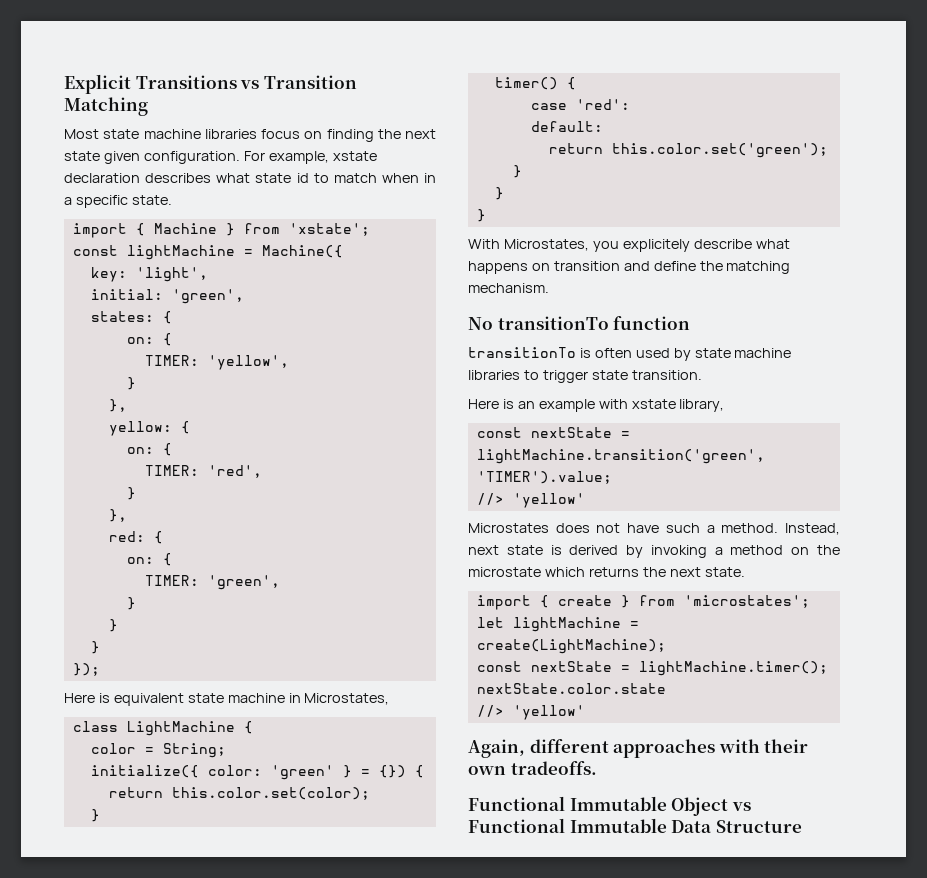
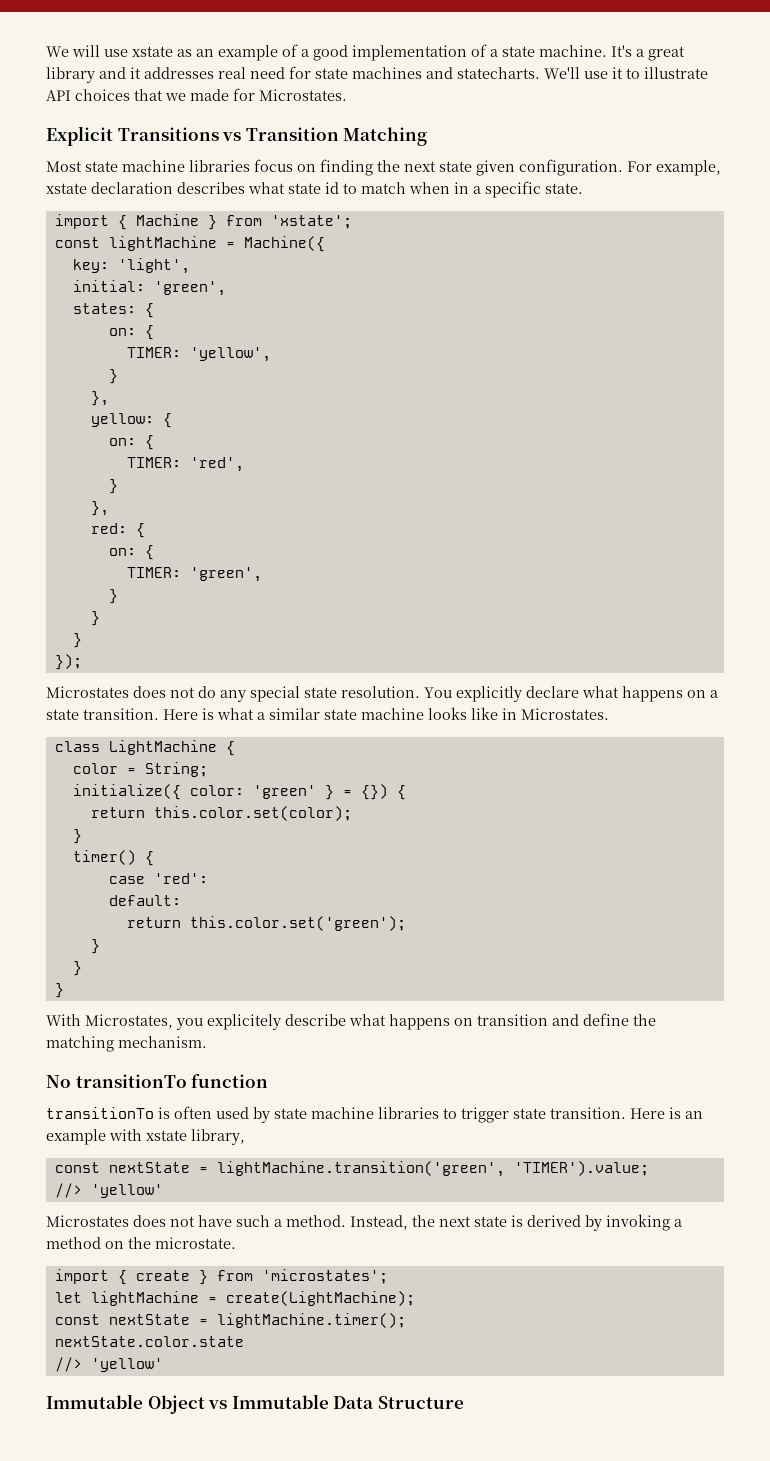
+ We will use xstate as an example of a good implementation of a state machine. It's a great library and it addresses real need for state machines and statecharts. We'll use it to illustrate API choices that we made for Microstates.
- Here is equivalent state machine in Microstates,
+ Microstates does not do any special state resolution. You explicitly declare what happens on a state transition. Here is what a similar state machine looks like in Microstates.
- transitionTo is often used by state machine libraries to trigger state transition.
- Here is an example with xstate library,
+ transitionTo is often used by state machine libraries to trigger state transition. Here is an example with xstate library,
- Instead, next state is derived by invoking a method on the microstate which returns the next state.
+ Instead, the next state is derived by invoking a method on the microstate.
- Again, different approaches with their own tradeoffs.
- Functional Immutable Object vs Functional Immutable Data Structure
+ Immutable Object vs Immutable Data Structure

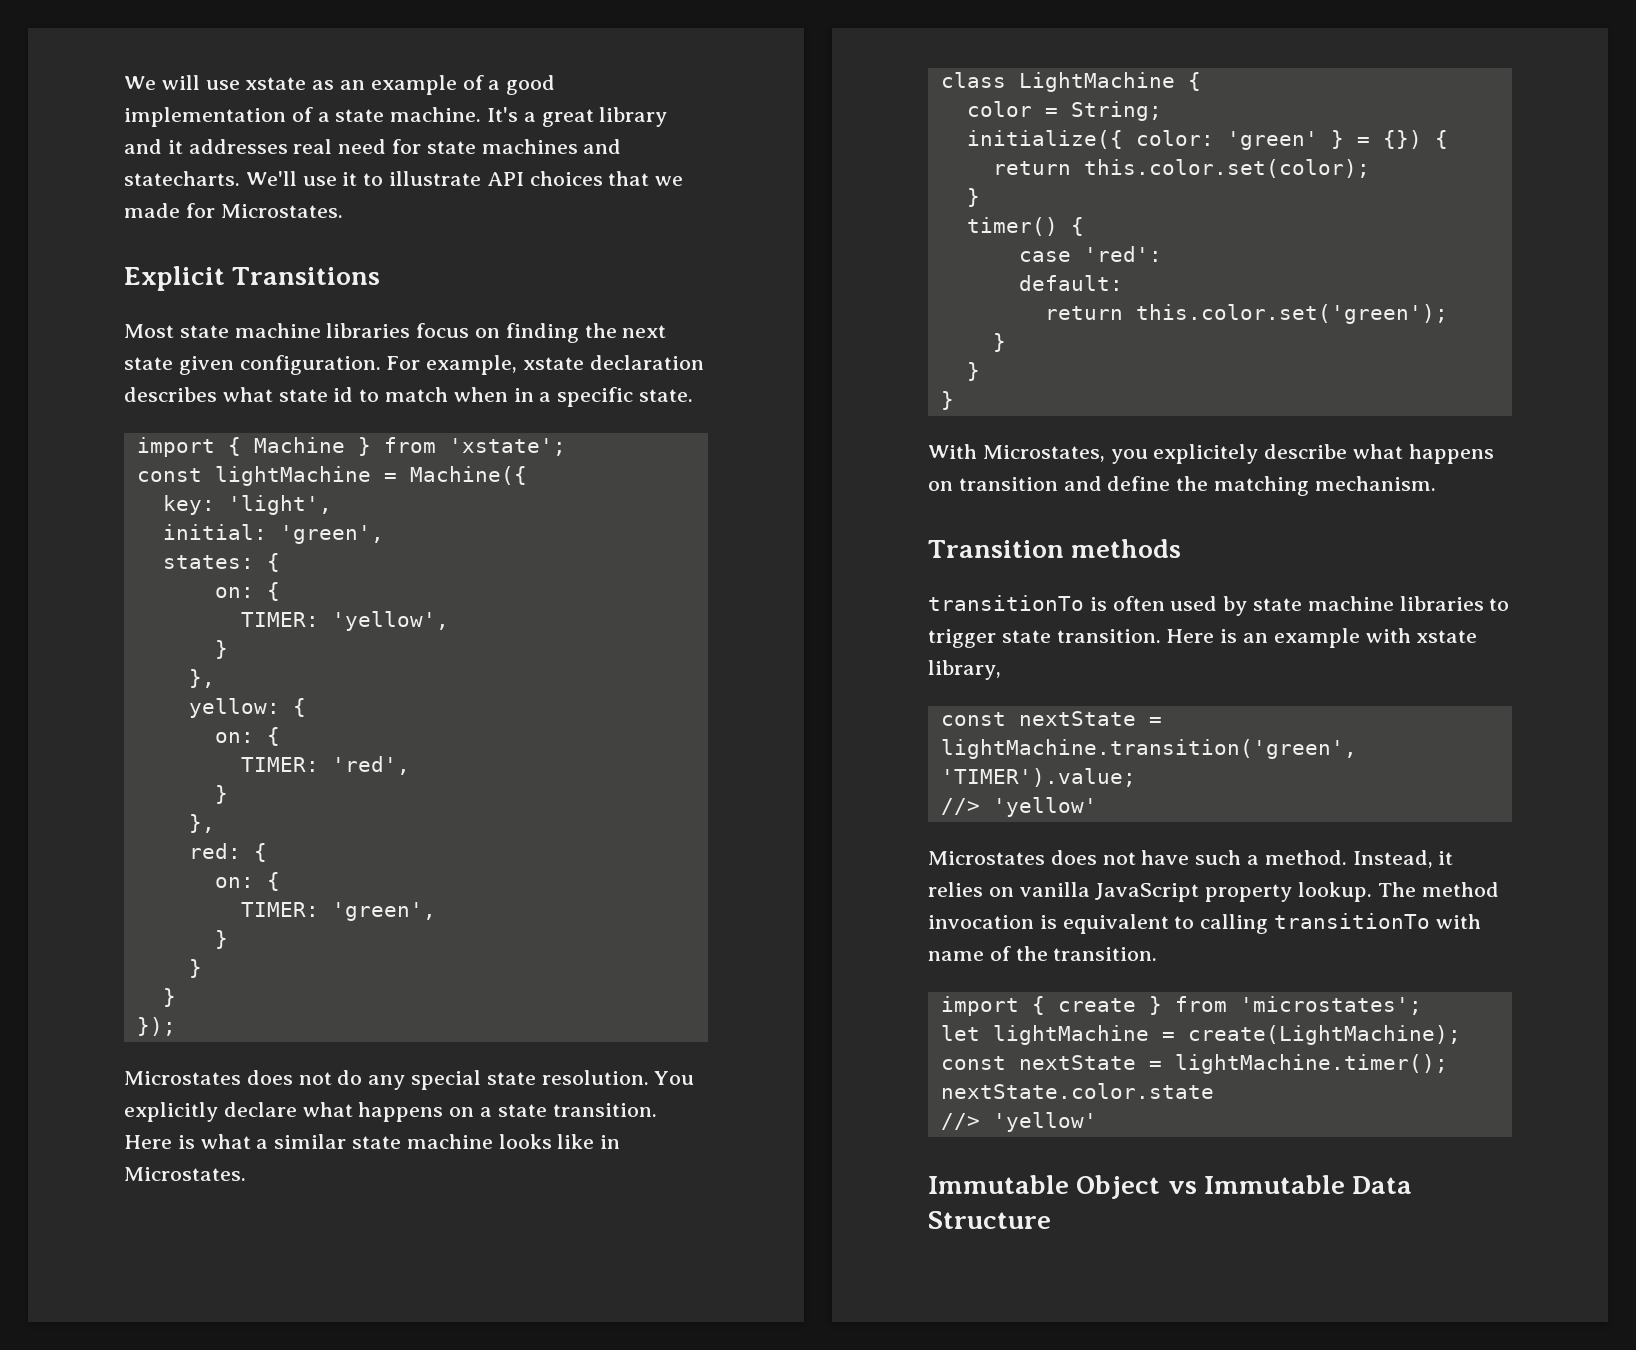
- Explicit Transitions vs Transition Matching
+ Explicit Transitions
- No transitionTo function
+ Transition methods
- Instead, the next state is derived by invoking a method on the microstate.
+ Instead, it relies on vanilla JavaScript property lookup. The method invocation is equivalent to calling transitionTo with name of the transition.

